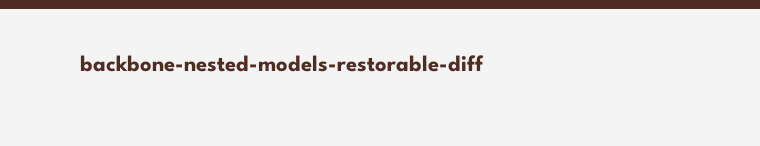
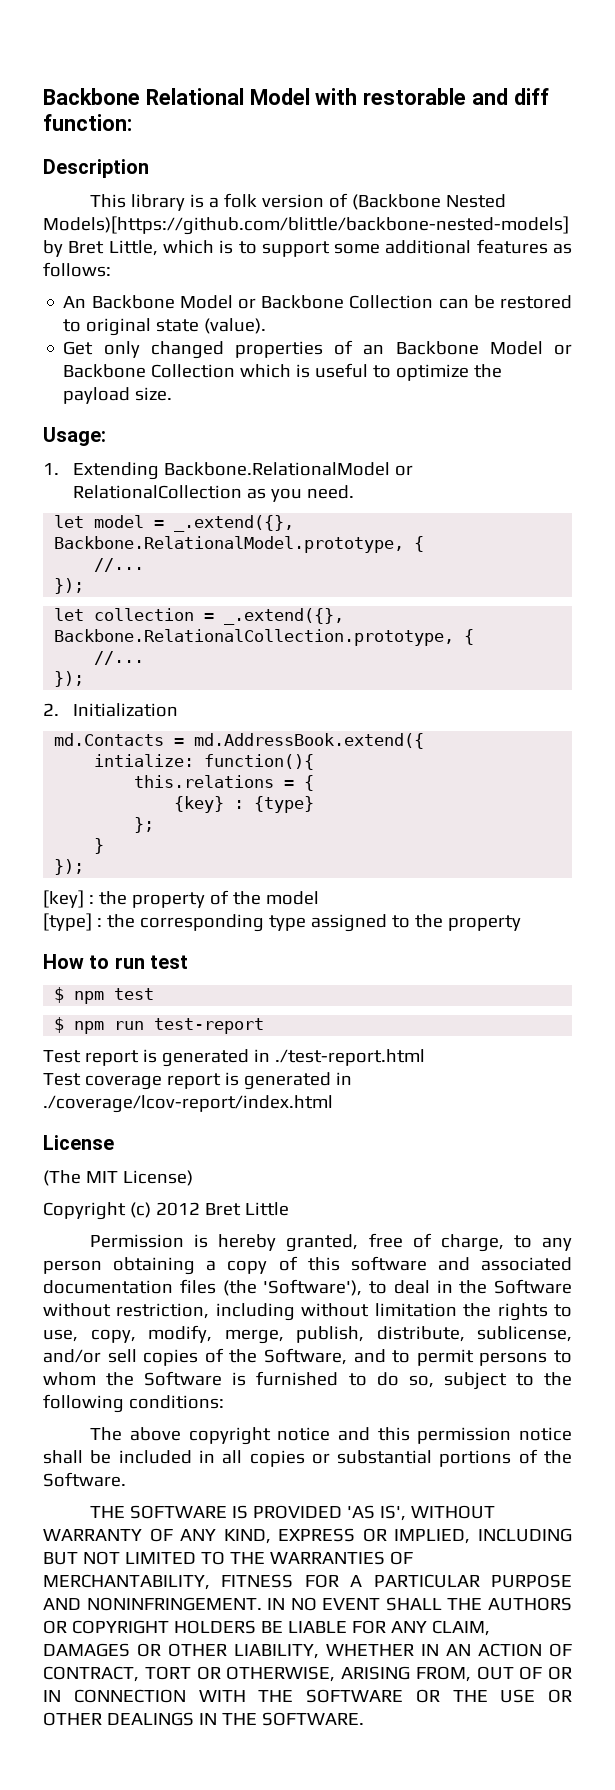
- backbone-nested-models-restorable-diff
+ Backbone Relational Model with restorable and diff function:
+ Description
+ This library is a folk version of (Backbone Nested Models)[https://github.com/blittle/backbone-nested-models] by Bret Little, which is to support some additional features as follows:
+ An Backbone Model or Backbone Collection can be restored to original state (value).
+ Get only changed properties of an Backbone Model or Backbone Collection which is useful to optimize the payload size.
+ Usage:
+ 1. Extending Backbone.RelationalModel or RelationalCollection as you need.
+ let model = _.extend({}, Backbone.RelationalModel.prototype, {
+ //...
+ });
+ let collection = _.extend({}, Backbone.RelationalCollection.prototype, {
+ //...
+ });
+ 2. Initialization
+ md.Contacts = md.AddressBook.extend({
+ intialize: function(){
+ this.relations = {
+ {key} : {type}
+ };
+ }
+ });
+ [key] : the property of the model
+ [type] : the corresponding type assigned to the property
+ How to run test
+ $ npm test
+ $ npm run test-report
+ Test report is generated in ./test-report.html
+ Test coverage report is generated in ./coverage/lcov-report/index.html
+ License
+ (The MIT License)
+ Copyright (c) 2012 Bret Little
+ Permission is hereby granted, free of charge, to any person obtaining a copy of this software and associated documentation files (the 'Software'), to deal in the Software without restriction, including without limitation the rights to use, copy, modify, merge, publish, distribute, sublicense, and/or sell copies of the Software, and to permit persons to whom the Software is furnished to do so, subject to the following conditions:
+ The above copyright notice and this permission notice shall be included in all copies or substantial portions of the Software.
+ THE SOFTWARE IS PROVIDED 'AS IS', WITHOUT WARRANTY OF ANY KIND, EXPRESS OR IMPLIED, INCLUDING BUT NOT LIMITED TO THE WARRANTIES OF MERCHANTABILITY, FITNESS FOR A PARTICULAR PURPOSE AND NONINFRINGEMENT. IN NO EVENT SHALL THE AUTHORS OR COPYRIGHT HOLDERS BE LIABLE FOR ANY CLAIM, DAMAGES OR OTHER LIABILITY, WHETHER IN AN ACTION OF CONTRACT, TORT OR OTHERWISE, ARISING FROM, OUT OF OR IN CONNECTION WITH THE SOFTWARE OR THE USE OR OTHER DEALINGS IN THE SOFTWARE.

